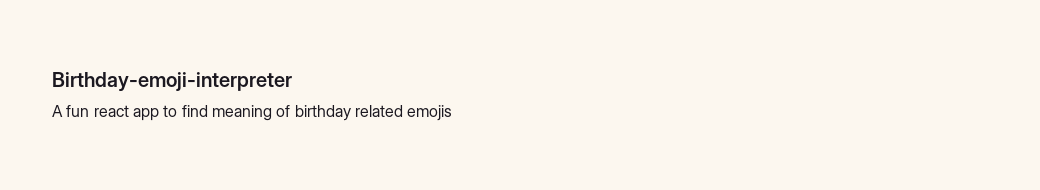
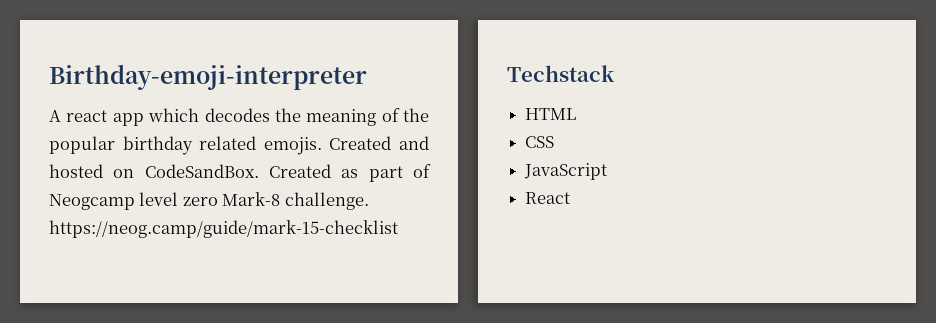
- A fun react app to find meaning of birthday related emojis
+ A react app which decodes the meaning of the popular birthday related emojis. Created and hosted on CodeSandBox. Created as part of Neogcamp level zero Mark-8 challenge. https://neog.camp/guide/mark-15-checklist
+ Techstack
+ HTML
+ CSS
+ JavaScript
+ React

